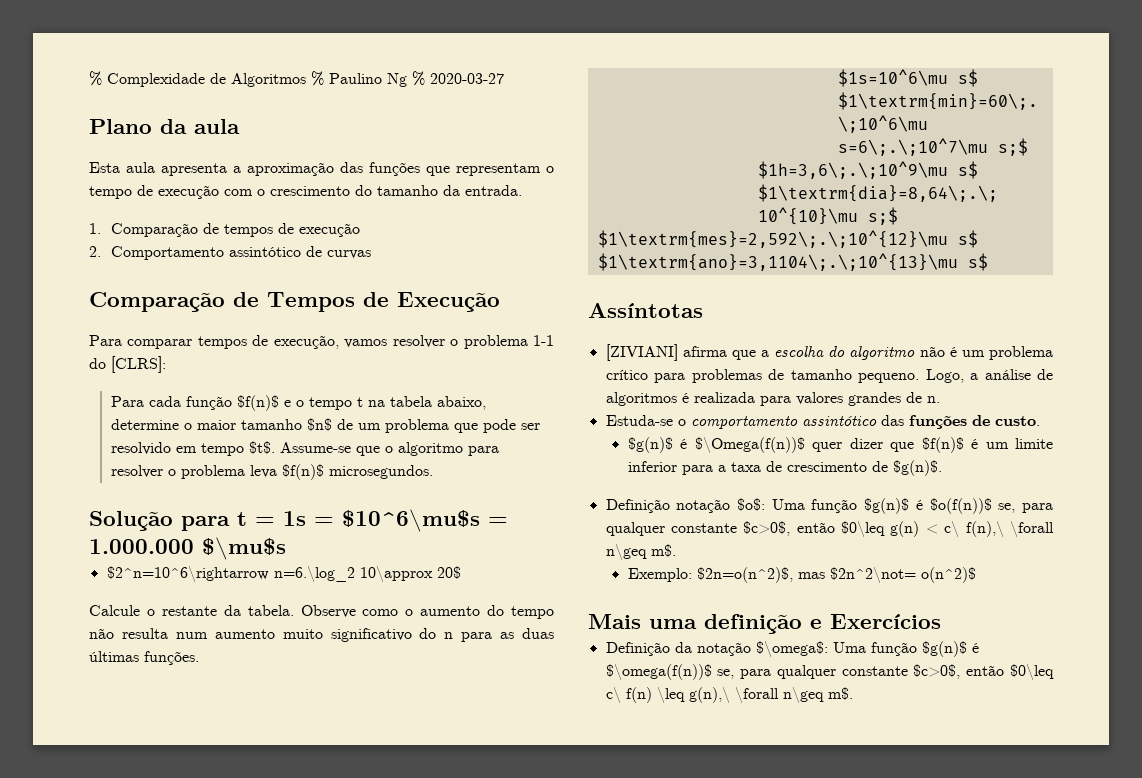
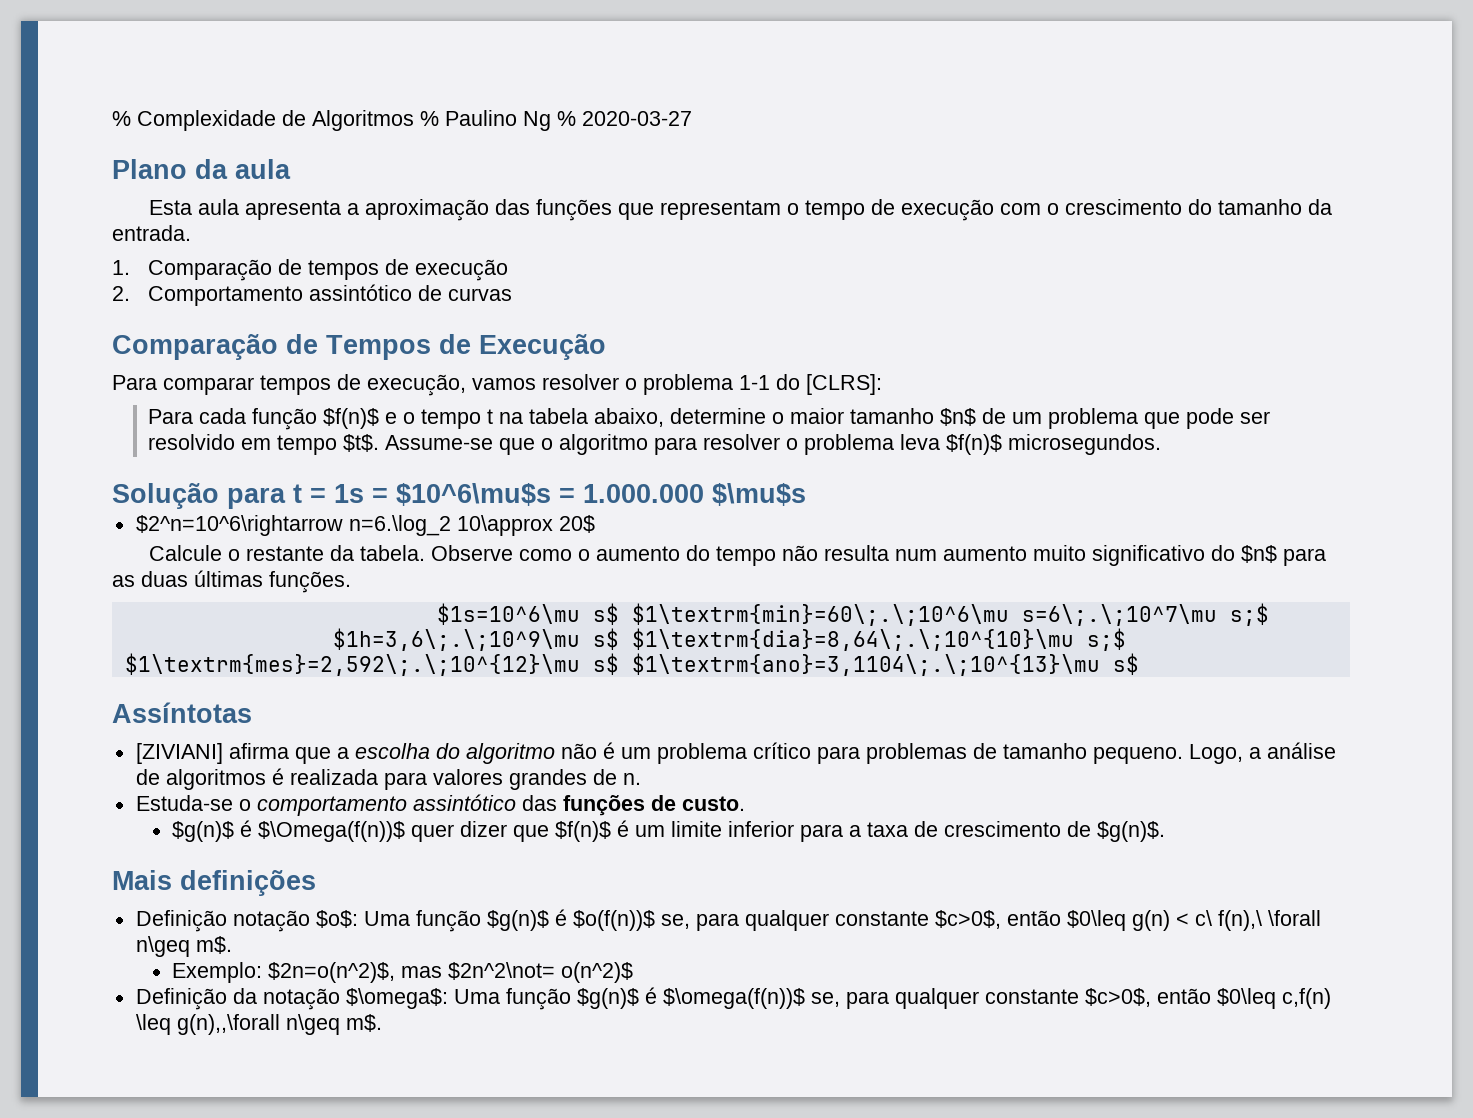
- Observe como o aumento do tempo não resulta num aumento muito significativo do n para as duas últimas funções.
+ Observe como o aumento do tempo não resulta num aumento muito significativo do $n$ para as duas últimas funções.
+ Mais definições
- Mais uma definição e Exercícios
- Definição da notação $\omega$: Uma função $g(n)$ é $\omega(f(n))$ se, para qualquer constante $c>0$, então $0\leq c\ f(n) \leq g(n),\ \forall n\geq m$.
+ Definição da notação $\omega$: Uma função $g(n)$ é $\omega(f(n))$ se, para qualquer constante $c>0$, então $0\leq c,f(n) \leq g(n),,\forall n\geq m$.

